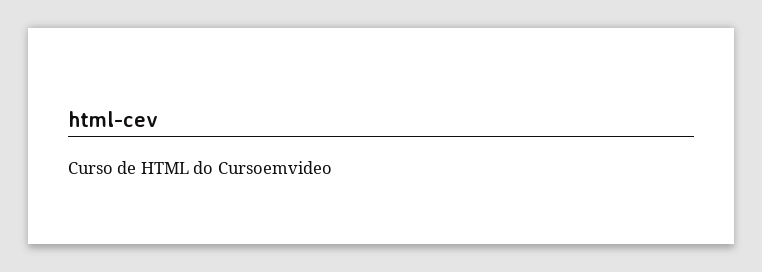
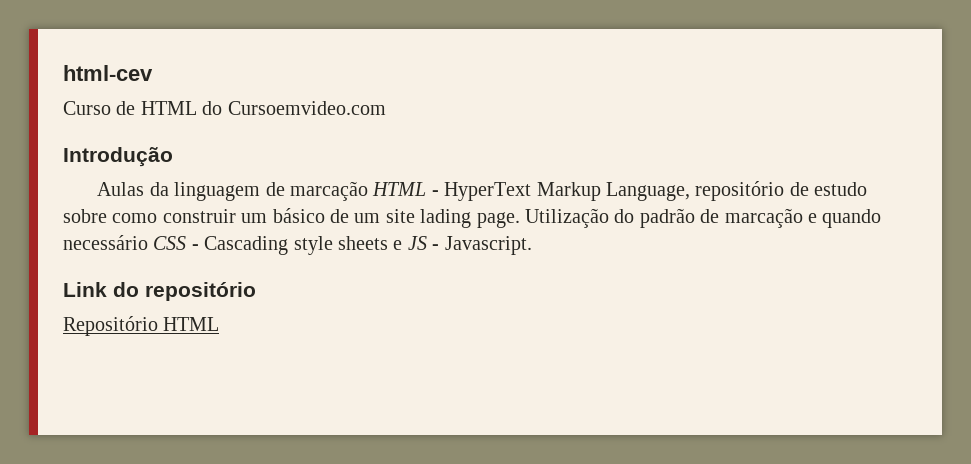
- Curso de HTML do Cursoemvideo
+ Curso de HTML do Cursoemvideo.com
+ Introdução
+ Aulas da linguagem de marcação HTML - HyperText Markup Language, repositório de estudo sobre como construir um básico de um site lading page. Utilização do padrão de marcação e quando necessário CSS - Cascading style sheets e JS - Javascript.
+ Link do repositório
+ Repositório HTML

